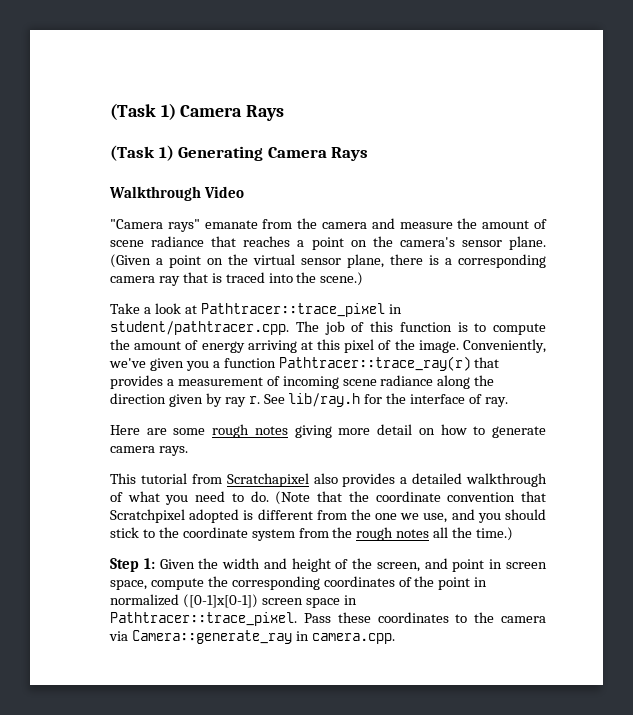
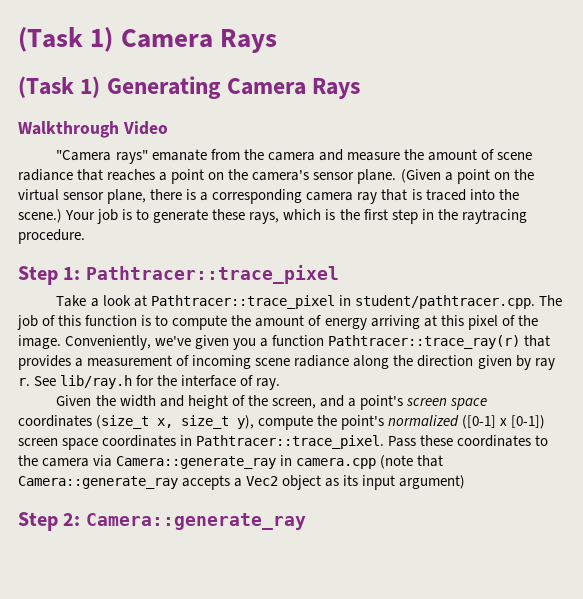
+ Your job is to generate these rays, which is the first step in the raytracing procedure.
+ Step 1: Pathtracer::trace_pixel
- Here are some rough notes giving more detail on how to generate camera rays.
- This tutorial from Scratchapixel also provides a detailed walkthrough of what you need to do. (Note that the coordinate convention that Scratchpixel adopted is different from the one we use, and you should stick to the coordinate system from the rough notes all the time.)
- Step 1: Given the width and height of the screen, and point in screen space, compute the corresponding coordinates of the point in normalized ([0-1]x[0-1]) screen space in Pathtracer::trace_pixel.
+ Given the width and height of the screen, and a point's screen space coordinates (size_t x, size_t y), compute the point's normalized ([0-1] x [0-1]) screen space coordinates in Pathtracer::trace_pixel.
- Pass these coordinates to the camera via Camera::generate_ray in camera.cpp.
+ Pass these coordinates to the camera via Camera::generate_ray in camera.cpp (note that Camera::generate_ray accepts a Vec2 object as its input argument)
+ Step 2: Camera::generate_ray

